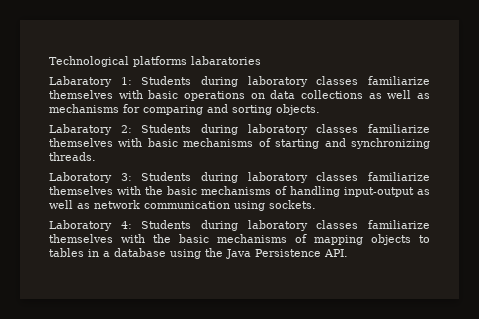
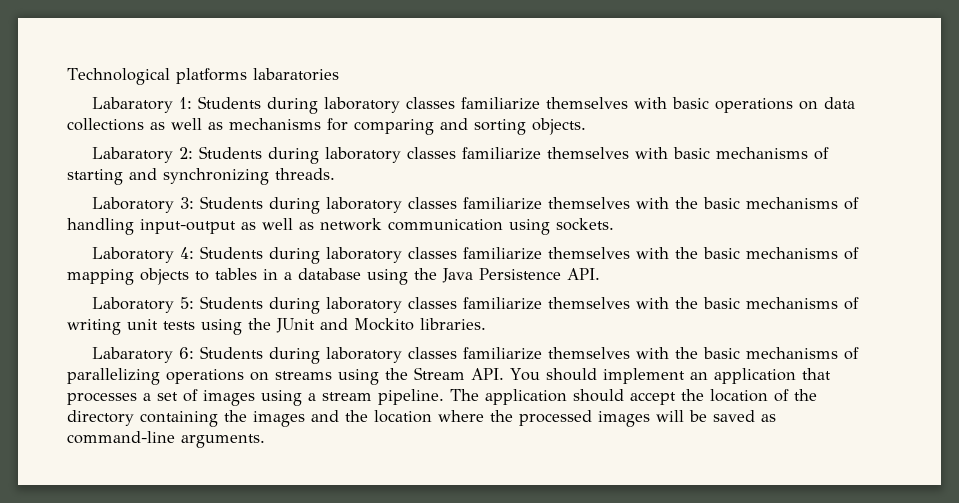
+ Laboratory 5: Students during laboratory classes familiarize themselves with the basic mechanisms of writing unit tests using the JUnit and Mockito libraries.
+ Labaratory 6: Students during laboratory classes familiarize themselves with the basic mechanisms of parallelizing operations on streams using the Stream API. You should implement an application that processes a set of images using a stream pipeline. The application should accept the location of the directory containing the images and the location where the processed images will be saved as command-line arguments.

